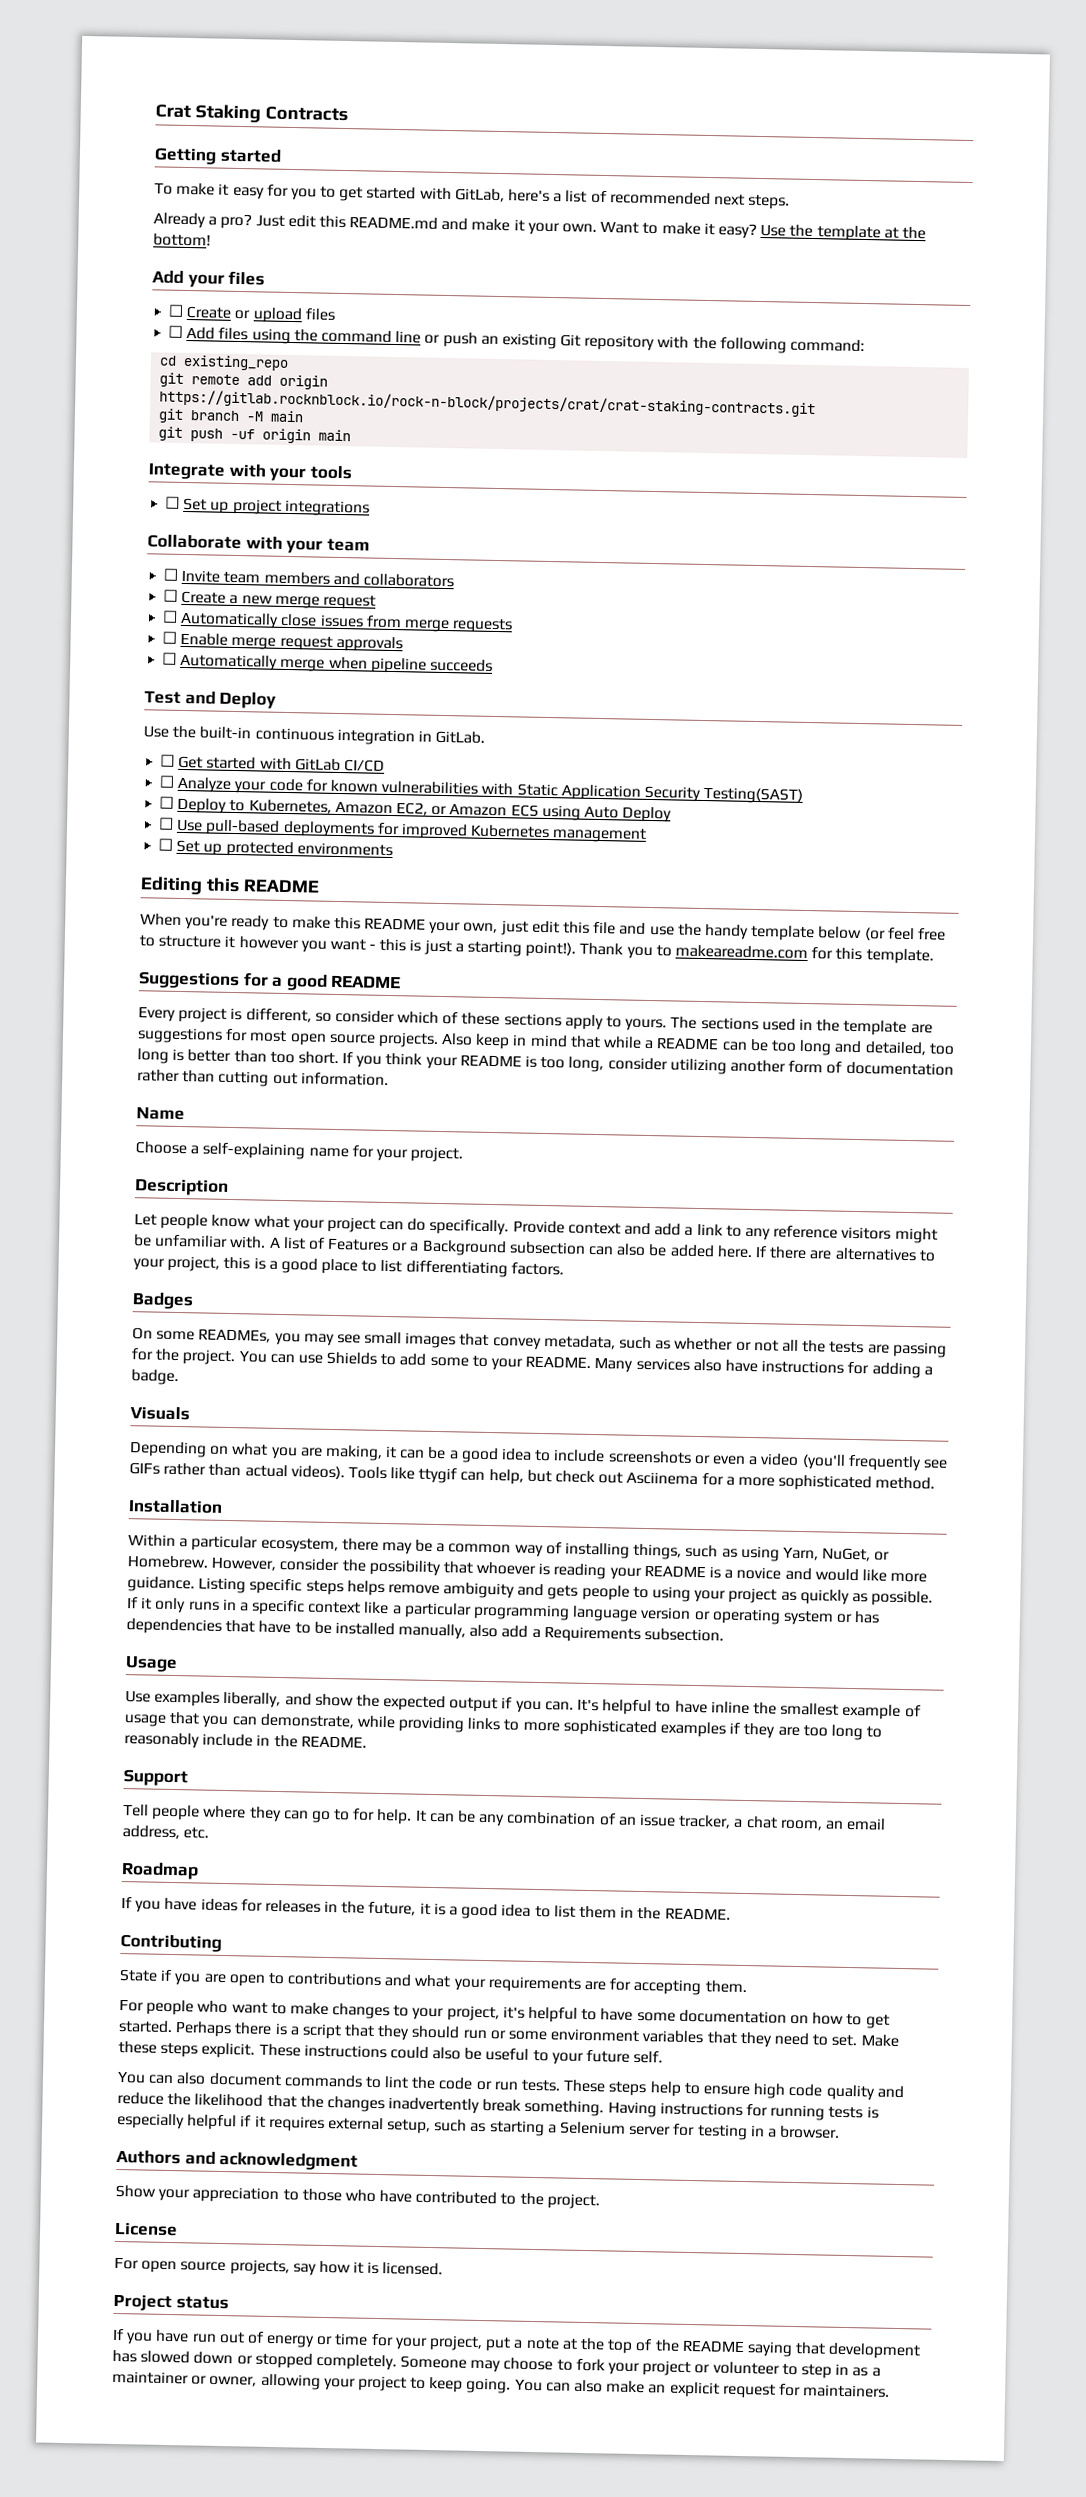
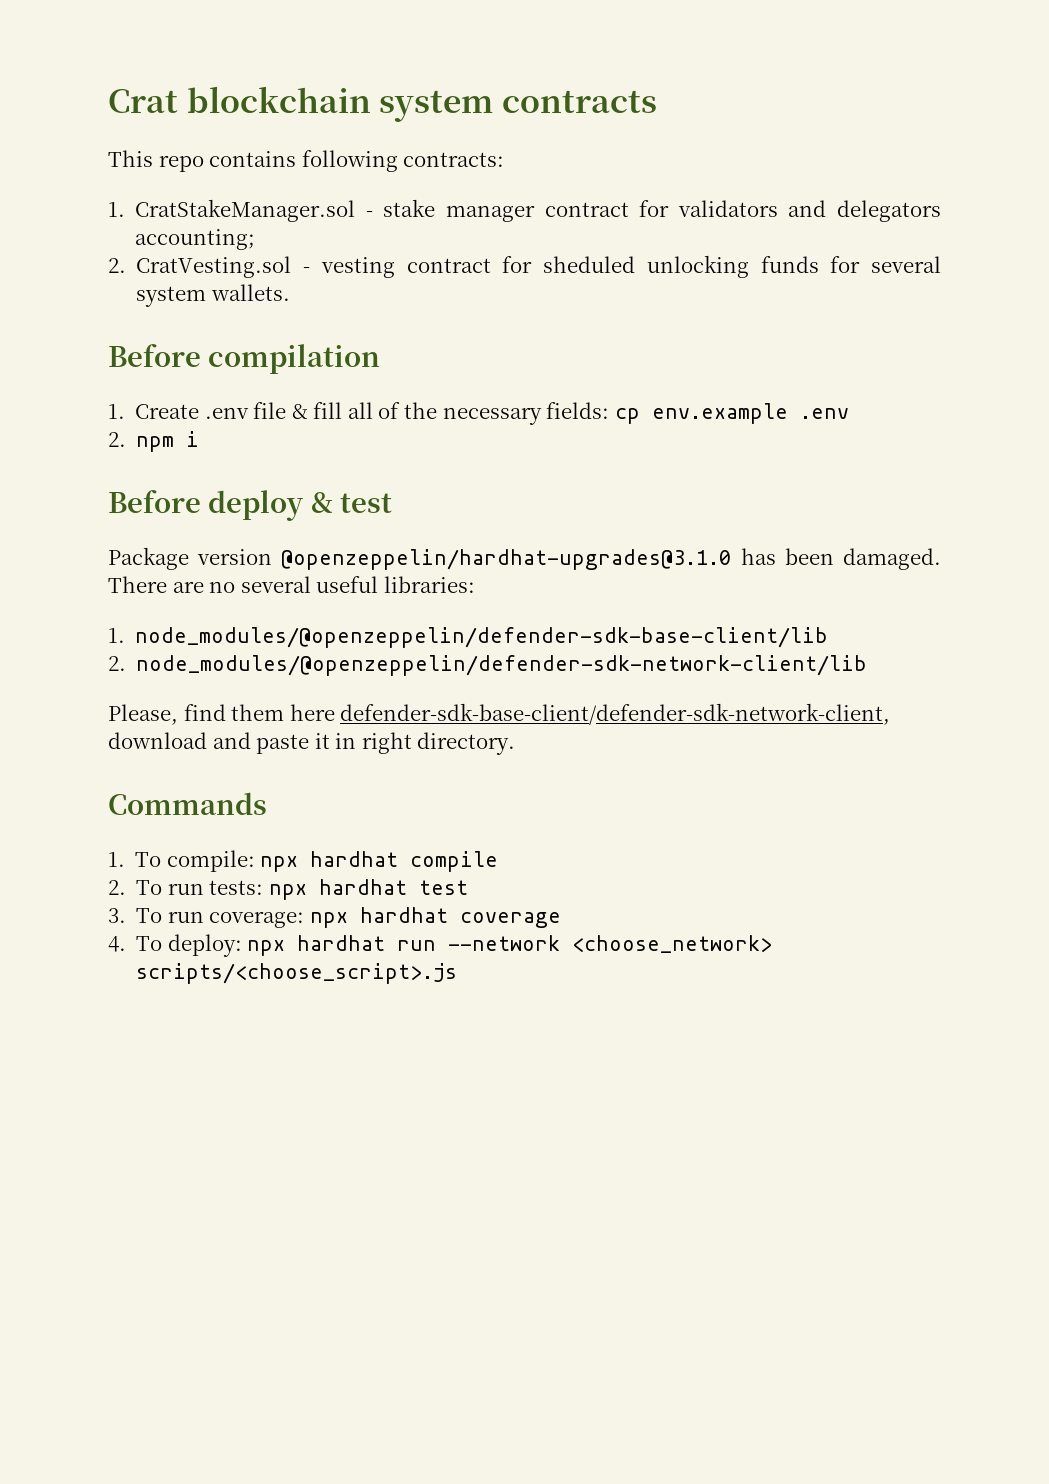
- Crat Staking Contracts
- Getting started
- To make it easy for you to get started with GitLab, here's a list of recommended next steps.
- Already a pro? Just edit this README.md and make it your own. Want to make it easy? Use the template at the bottom!
- Add your files
- ☐ Create or upload files
- ☐ Add files using the command line or push an existing Git repository with the following command:
- cd existing_repo
- git remote add origin https://gitlab.rocknblock.io/rock-n-block/projects/crat/crat-staking-contracts.git
- git branch -M main
- git push -uf origin main
- Integrate with your tools
- ☐ Set up project integrations
- Collaborate with your team
- ☐ Invite team members and collaborators
- ☐ Create a new merge request
- ☐ Automatically close issues from merge requests
- ☐ Enable merge request approvals
- ☐ Automatically merge when pipeline succeeds
- Test and Deploy
- Use the built-in continuous integration in GitLab.
- ☐ Get started with GitLab CI/CD
- ☐ Analyze your code for known vulnerabilities with Static Application Security Testing(SAST)
- ☐ Deploy to Kubernetes, Amazon EC2, or Amazon ECS using Auto Deploy
- ☐ Use pull-based deployments for improved Kubernetes management
- ☐ Set up protected environments
- Editing this README
- When you're ready to make this README your own, just edit this file and use the handy template below (or feel free to structure it however you want - this is just a starting point!). Thank you to makeareadme.com for this template.
- Suggestions for a good README
- Every project is different, so consider which of these sections apply to yours. The sections used in the template are suggestions for most open source projects. Also keep in mind that while a README can be too long and detailed, too long is better than too short. If you think your README is too long, consider utilizing another form of documentation rather than cutting out information.
- Name
- Choose a self-explaining name for your project.
- Description
- Let people know what your project can do specifically. Provide context and add a link to any reference visitors might be unfamiliar with. A list of Features or a Background subsection can also be added here. If there are alternatives to your project, this is a good place to list differentiating factors.
- Badges
- On some READMEs, you may see small images that convey metadata, such as whether or not all the tests are passing for the project. You can use Shields to add some to your README. Many services also have instructions for adding a badge.
- Visuals
- Depending on what you are making, it can be a good idea to include screenshots or even a video (you'll frequently see GIFs rather than actual videos). Tools like ttygif can help, but check out Asciinema for a more sophisticated method.
- Installation
- Within a particular ecosystem, there may be a common way of installing things, such as using Yarn, NuGet, or Homebrew. However, consider the possibility that whoever is reading your README is a novice and would like more guidance. Listing specific steps helps remove ambiguity and gets people to using your project as quickly as possible. If it only runs in a specific context like a particular programming language version or operating system or has dependencies that have to be installed manually, also add a Requirements subsection.
- Usage
- Use examples liberally, and show the expected output if you can. It's helpful to have inline the smallest example of usage that you can demonstrate, while providing links to more sophisticated examples if they are too long to reasonably include in the README.
- Support
- Tell people where they can go to for help. It can be any combination of an issue tracker, a chat room, an email address, etc.
- Roadmap
- If you have ideas for releases in the future, it is a good idea to list them in the README.
- Contributing
- State if you are open to contributions and what your requirements are for accepting them.
- For people who want to make changes to your project, it's helpful to have some documentation on how to get started. Perhaps there is a script that they should run or some environment variables that they need to set. Make these steps explicit. These instructions could also be useful to your future self.
- You can also document commands to lint the code or run tests. These steps help to ensure high code quality and reduce the likelihood that the changes inadvertently break something. Having instructions for running tests is especially helpful if it requires external setup, such as starting a Selenium server for testing in a browser.
- Authors and acknowledgment
- Show your appreciation to those who have contributed to the project.
- License
- For open source projects, say how it is licensed.
- Project status
- If you have run out of energy or time for your project, put a note at the top of the README saying that development has slowed down or stopped completely. Someone may choose to fork your project or volunteer to step in as a maintainer or owner, allowing your project to keep going. You can also make an explicit request for maintainers.
+ Crat blockchain system contracts
+ This repo contains following contracts:
+ 1. CratStakeManager.sol - stake manager contract for validators and delegators accounting;
+ 2. CratVesting.sol - vesting contract for sheduled unlocking funds for several system wallets.
+ Before compilation
+ 1. Create .env file & fill all of the necessary fields: cp env.example .env
+ 2. npm i
+ Before deploy & test
+ Package version @openzeppelin/hardhat-upgrades@3.1.0 has been damaged. There are no several useful libraries:
+ 1. node_modules/@openzeppelin/defender-sdk-base-client/lib
+ 2. node_modules/@openzeppelin/defender-sdk-network-client/lib
+ Please, find them here defender-sdk-base-client/defender-sdk-network-client, download and paste it in right directory.
+ Commands
+ 1. To compile: npx hardhat compile
+ 2. To run tests: npx hardhat test
+ 3. To run coverage: npx hardhat coverage
+ 4. To deploy: npx hardhat run --network <choose_network> scripts/<choose_script>.js

